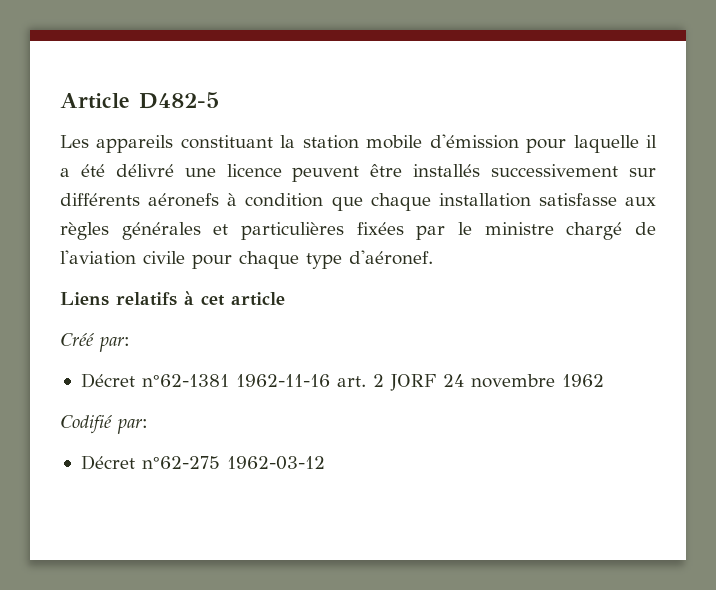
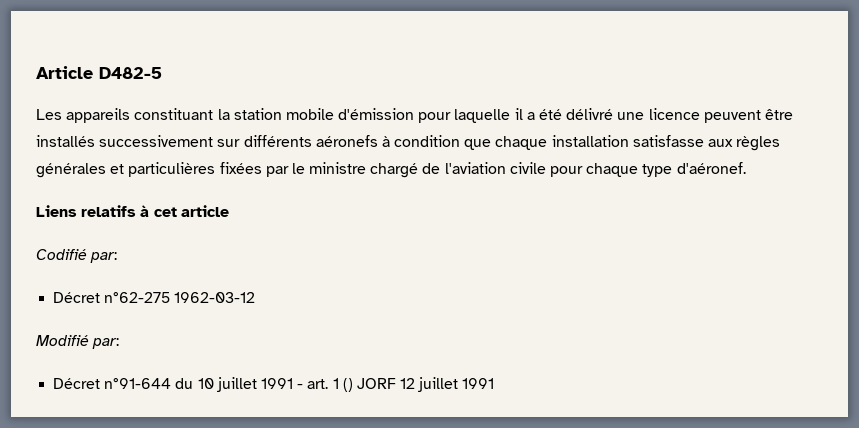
- Créé par:
- Décret n°62-1381 1962-11-16 art. 2 JORF 24 novembre 1962
+ Modifié par:
+ Décret n°91-644 du 10 juillet 1991 - art. 1 () JORF 12 juillet 1991

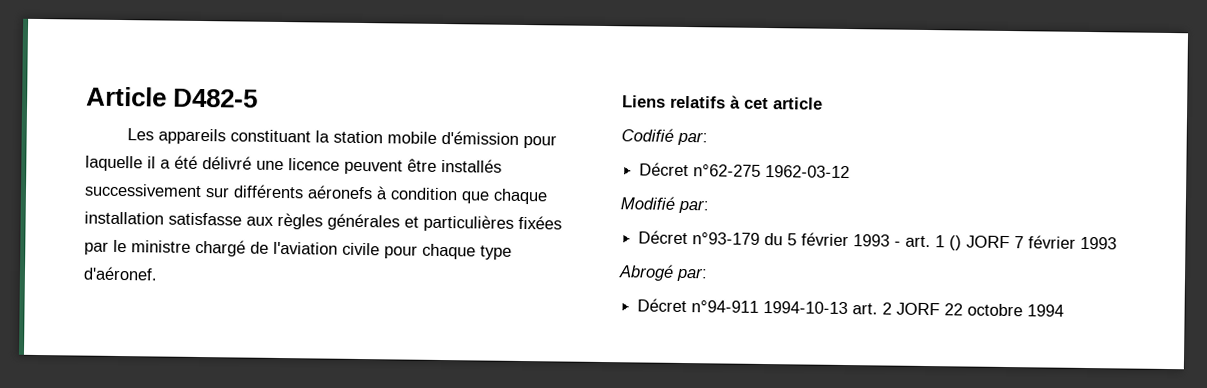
- Décret n°91-644 du 10 juillet 1991 - art. 1 () JORF 12 juillet 1991
+ Décret n°93-179 du 5 février 1993 - art. 1 () JORF 7 février 1993
+ Abrogé par:
+ Décret n°94-911 1994-10-13 art. 2 JORF 22 octobre 1994

